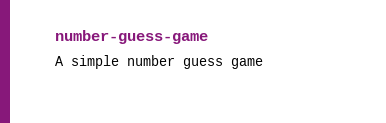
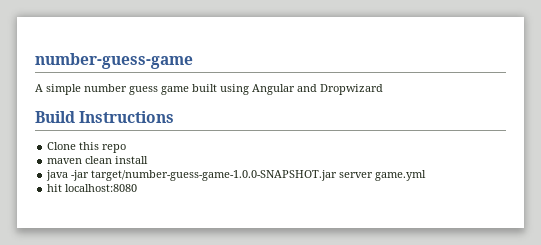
- A simple number guess game
+ A simple number guess game built using Angular and Dropwizard
+ Build Instructions
+ Clone this repo
+ maven clean install
+ java -jar target/number-guess-game-1.0.0-SNAPSHOT.jar server game.yml
+ hit localhost:8080

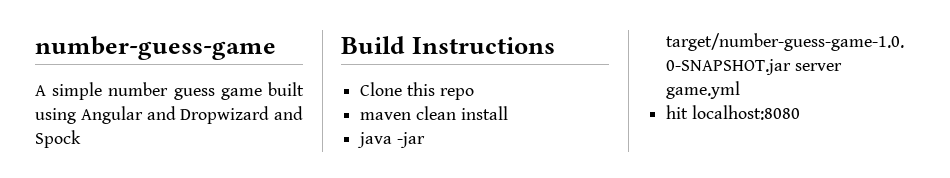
- A simple number guess game built using Angular and Dropwizard
+ A simple number guess game built using Angular and Dropwizard and Spock

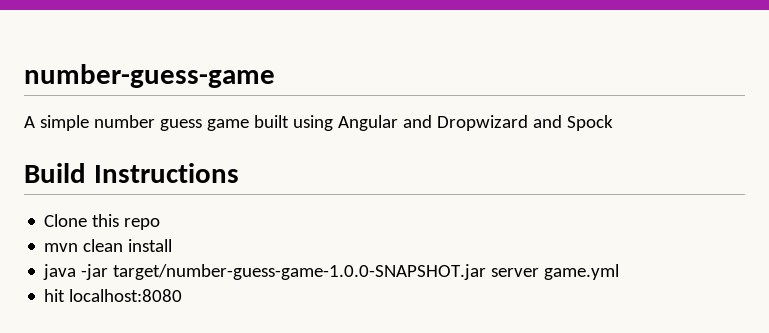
- maven clean install
+ mvn clean install

